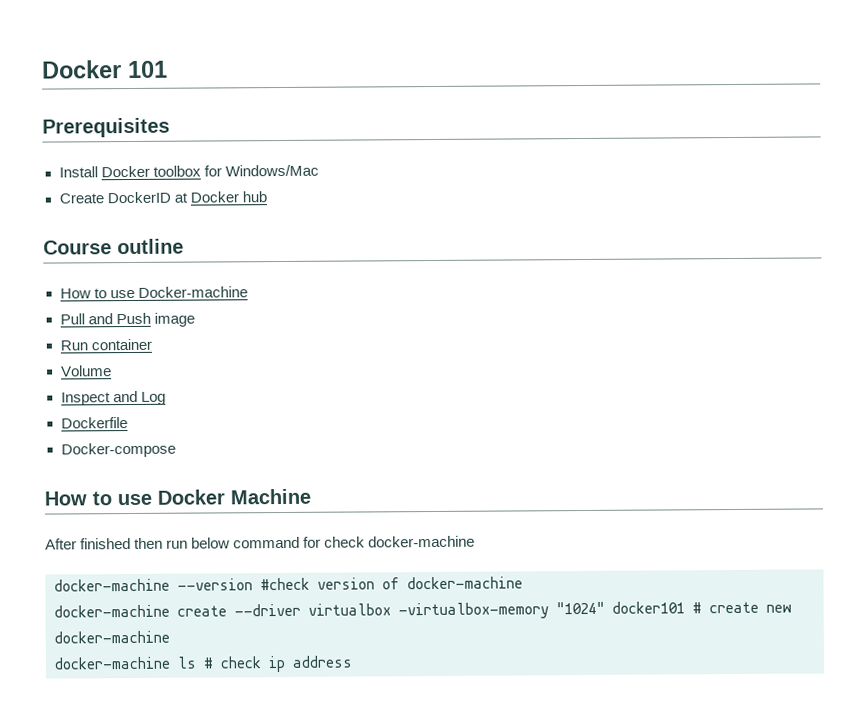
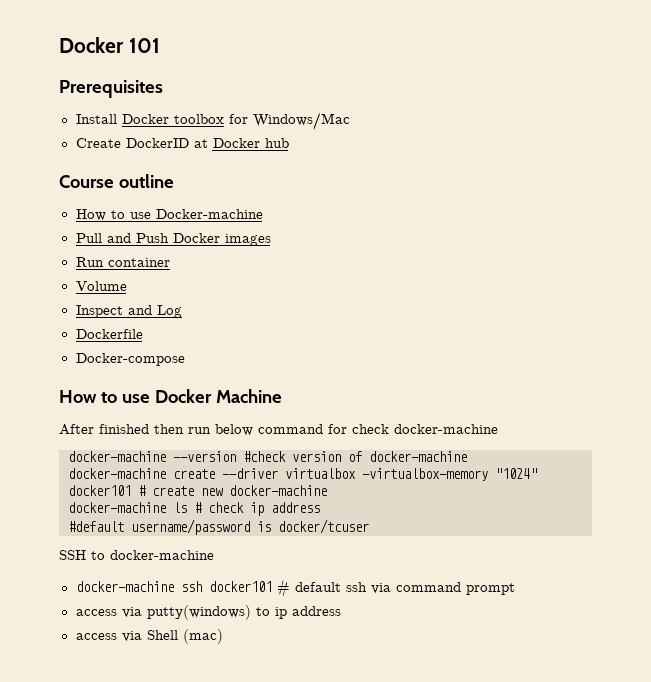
- Pull and Push image
+ Pull and Push Docker images
+ #default username/password is docker/tcuser
+ SSH to docker-machine
+ docker-machine ssh docker101 # default ssh via command prompt
+ access via putty(windows) to ip address
+ access via Shell (mac)

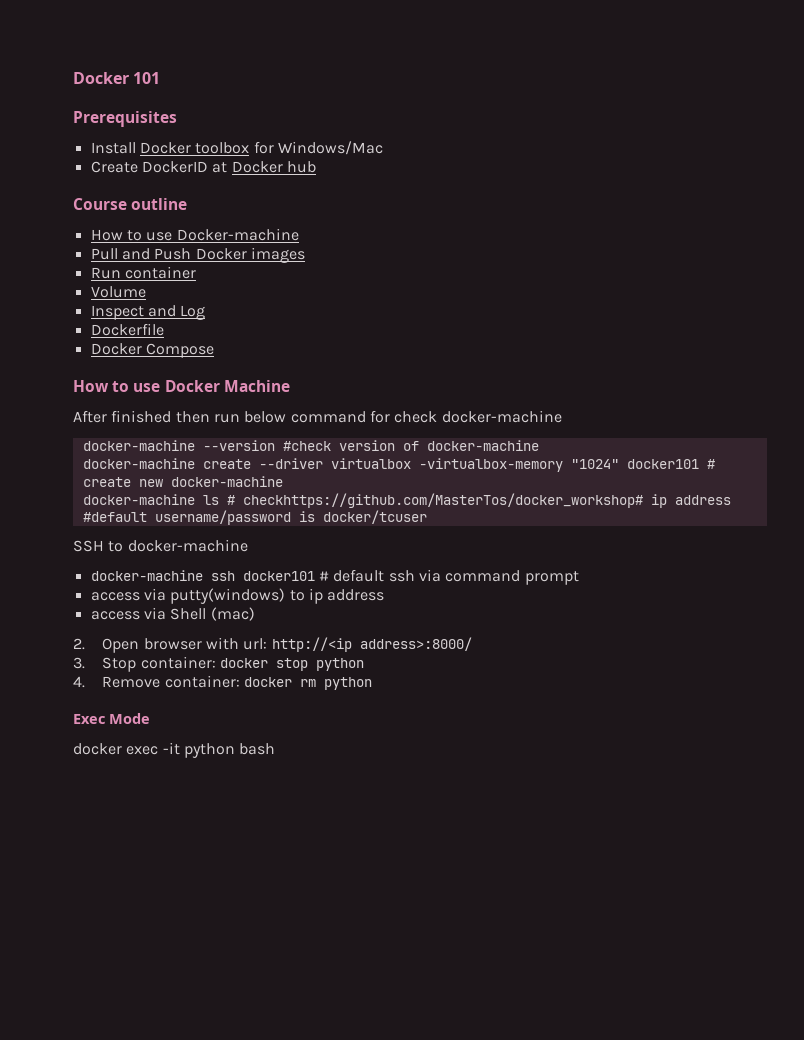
- Docker-compose
+ Docker Compose
- docker-machine ls # check ip address
+ docker-machine ls # checkhttps://github.com/MasterTos/docker_workshop# ip address
+ 2. Open browser with url: http://<ip address>:8000/
+ 3. Stop container: docker stop python
+ 4. Remove container: docker rm python
+ Exec Mode
+ docker exec -it python bash

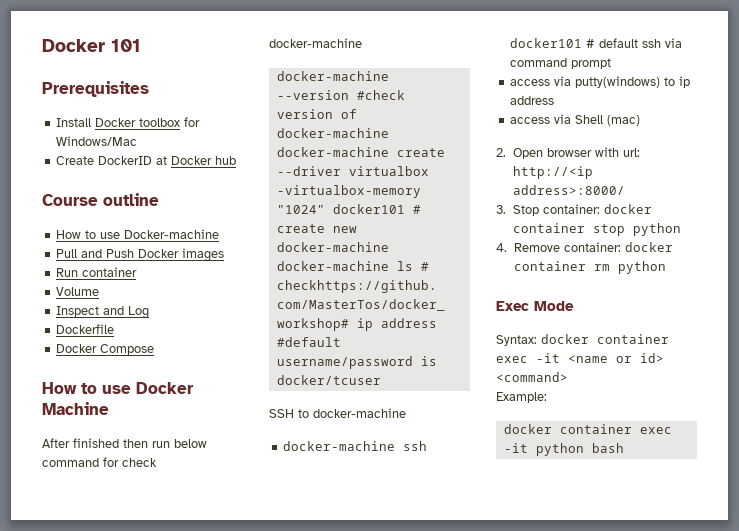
- 3. Stop container: docker stop python
+ 3. Stop container: docker container stop python
- 4. Remove container: docker rm python
+ 4. Remove container: docker container rm python
- docker exec -it python bash
+ Syntax: docker container exec -it <name or id> <command>
+ Example:
+ docker container exec -it python bash

